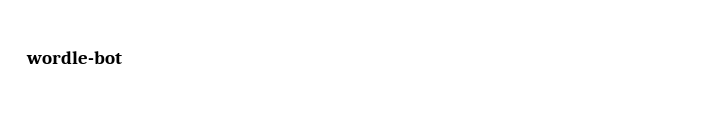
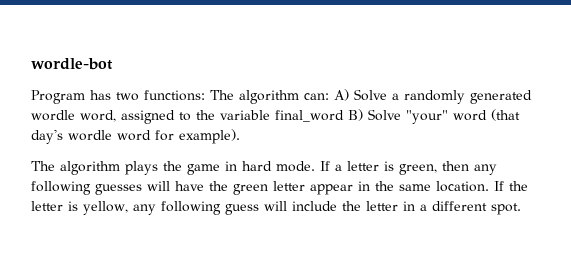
+ Program has two functions: The algorithm can: A) Solve a randomly generated wordle word, assigned to the variable final_word B) Solve "your" word (that day's wordle word for example).
+ The algorithm plays the game in hard mode. If a letter is green, then any following guesses will have the green letter appear in the same location. If the letter is yellow, any following guess will include the letter in a different spot.

